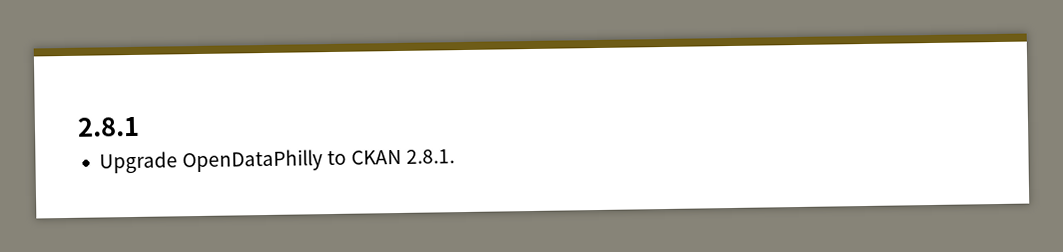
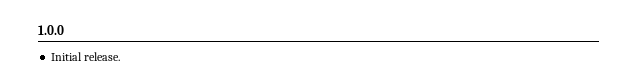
- 2.8.1
- Upgrade OpenDataPhilly to CKAN 2.8.1.
+ 1.0.0
+ Initial release.

